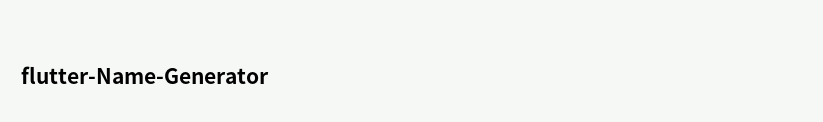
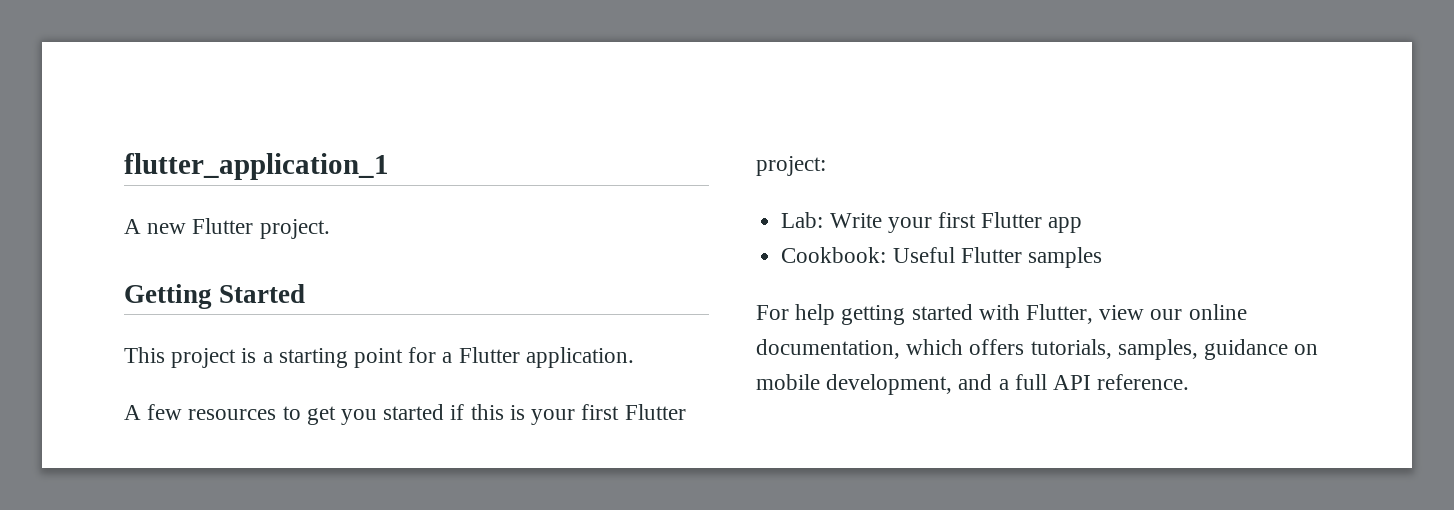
- flutter-Name-Generator
+ flutter_application_1
+ A new Flutter project.
+ Getting Started
+ This project is a starting point for a Flutter application.
+ A few resources to get you started if this is your first Flutter project:
+ Lab: Write your first Flutter app
+ Cookbook: Useful Flutter samples
+ For help getting started with Flutter, view our online documentation, which offers tutorials, samples, guidance on mobile development, and a full API reference.

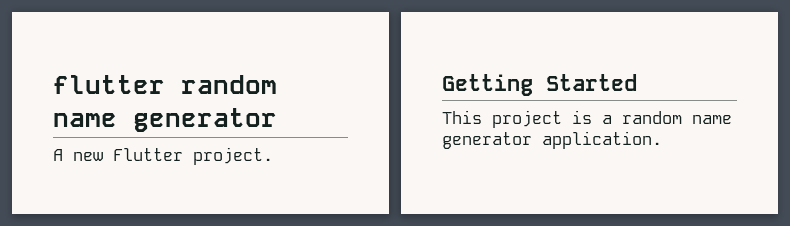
- flutter_application_1
+ flutter random name generator
- This project is a starting point for a Flutter application.
- A few resources to get you started if this is your first Flutter project:
- Lab: Write your first Flutter app
- Cookbook: Useful Flutter samples
- For help getting started with Flutter, view our online documentation, which offers tutorials, samples, guidance on mobile development, and a full API reference.
+ This project is a random name generator application.

